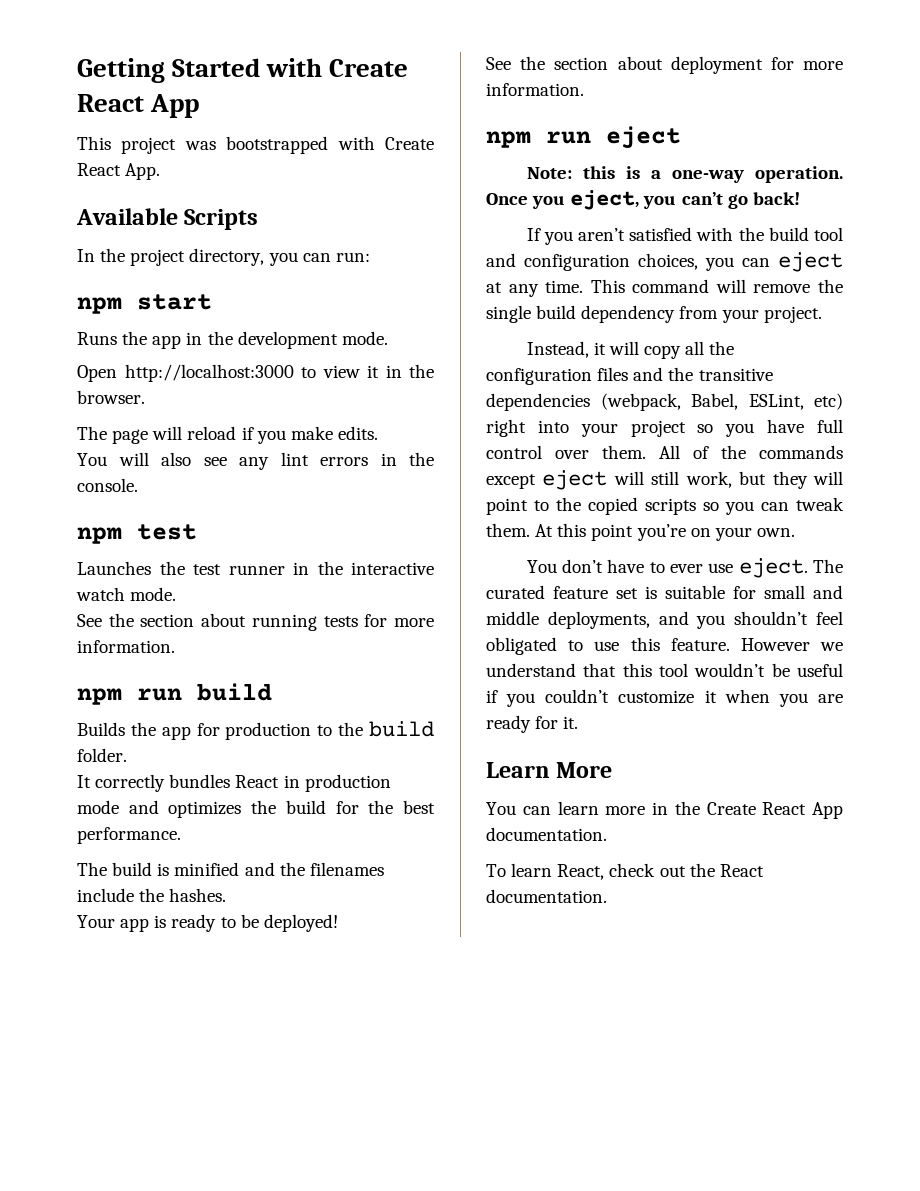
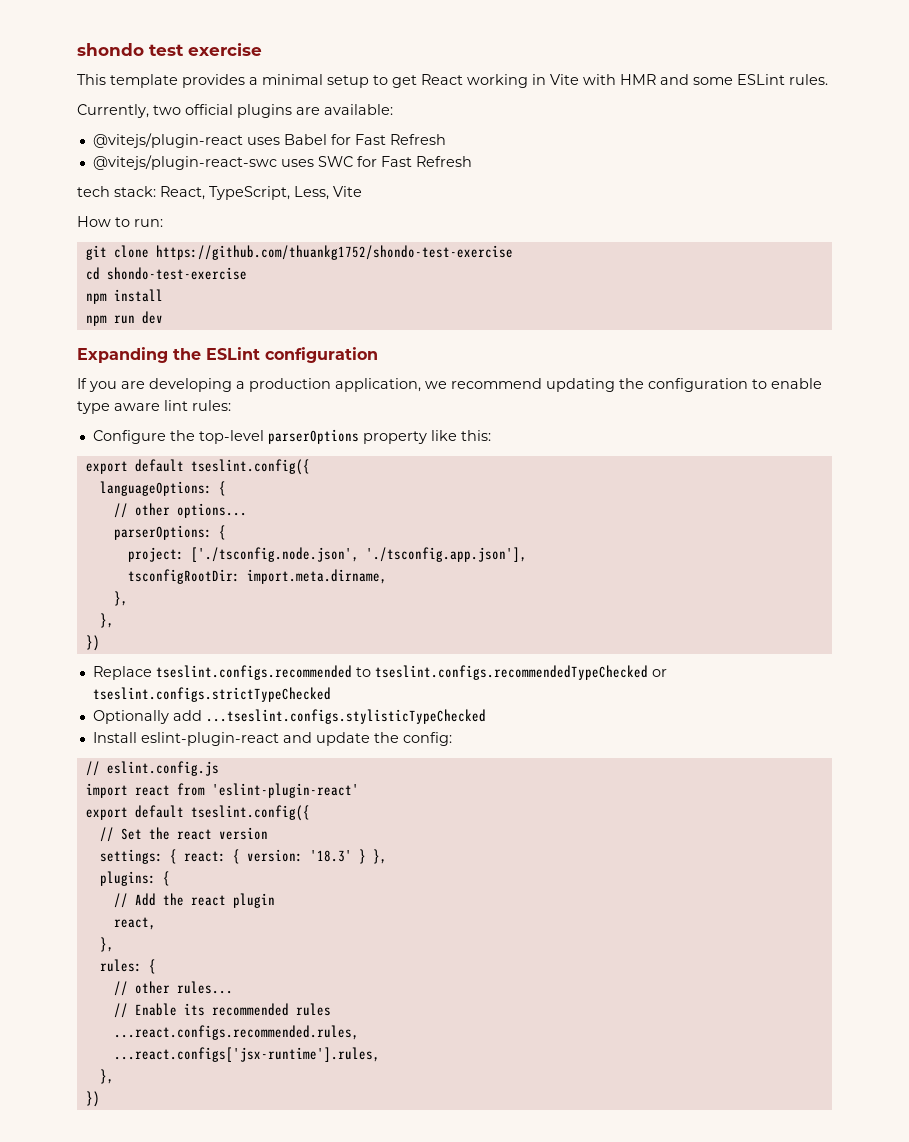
- Getting Started with Create React App
- This project was bootstrapped with Create React App.
- Available Scripts
- In the project directory, you can run:
- npm start
- Runs the app in the development mode.
- Open http://localhost:3000 to view it in the browser.
- The page will reload if you make edits.
- You will also see any lint errors in the console.
- npm test
- Launches the test runner in the interactive watch mode.
- See the section about running tests for more information.
- npm run build
- Builds the app for production to the build folder.
- It correctly bundles React in production mode and optimizes the build for the best performance.
- The build is minified and the filenames include the hashes.
- Your app is ready to be deployed!
- See the section about deployment for more information.
- npm run eject
- Note: this is a one-way operation. Once you eject, you can’t go back!
- If you aren’t satisfied with the build tool and configuration choices, you can eject at any time. This command will remove the single build dependency from your project.
- Instead, it will copy all the configuration files and the transitive dependencies (webpack, Babel, ESLint, etc) right into your project so you have full control over them. All of the commands except eject will still work, but they will point to the copied scripts so you can tweak them. At this point you’re on your own.
- You don’t have to ever use eject. The curated feature set is suitable for small and middle deployments, and you shouldn’t feel obligated to use this feature. However we understand that this tool wouldn’t be useful if you couldn’t customize it when you are ready for it.
- Learn More
- You can learn more in the Create React App documentation.
- To learn React, check out the React documentation.
+ shondo test exercise
+ This template provides a minimal setup to get React working in Vite with HMR and some ESLint rules.
+ Currently, two official plugins are available:
+ @vitejs/plugin-react uses Babel for Fast Refresh
+ @vitejs/plugin-react-swc uses SWC for Fast Refresh
+ tech stack: React, TypeScript, Less, Vite
+ How to run:
+ git clone https://github.com/thuankg1752/shondo-test-exercise
+ cd shondo-test-exercise
+ npm install
+ npm run dev
+ Expanding the ESLint configuration
+ If you are developing a production application, we recommend updating the configuration to enable type aware lint rules:
+ Configure the top-level parserOptions property like this:
+ export default tseslint.config({
+ languageOptions: {
+ // other options...
+ parserOptions: {
+ project: ['./tsconfig.node.json', './tsconfig.app.json'],
+ tsconfigRootDir: import.meta.dirname,
+ },
+ },
+ })
+ Replace tseslint.configs.recommended to tseslint.configs.recommendedTypeChecked or tseslint.configs.strictTypeChecked
+ Optionally add ...tseslint.configs.stylisticTypeChecked
+ Install eslint-plugin-react and update the config:
+ // eslint.config.js
+ import react from 'eslint-plugin-react'
+ export default tseslint.config({
+ // Set the react version
+ settings: { react: { version: '18.3' } },
+ plugins: {
+ // Add the react plugin
+ react,
+ },
+ rules: {
+ // other rules...
+ // Enable its recommended rules
+ ...react.configs.recommended.rules,
+ ...react.configs['jsx-runtime'].rules,
+ },
+ })

